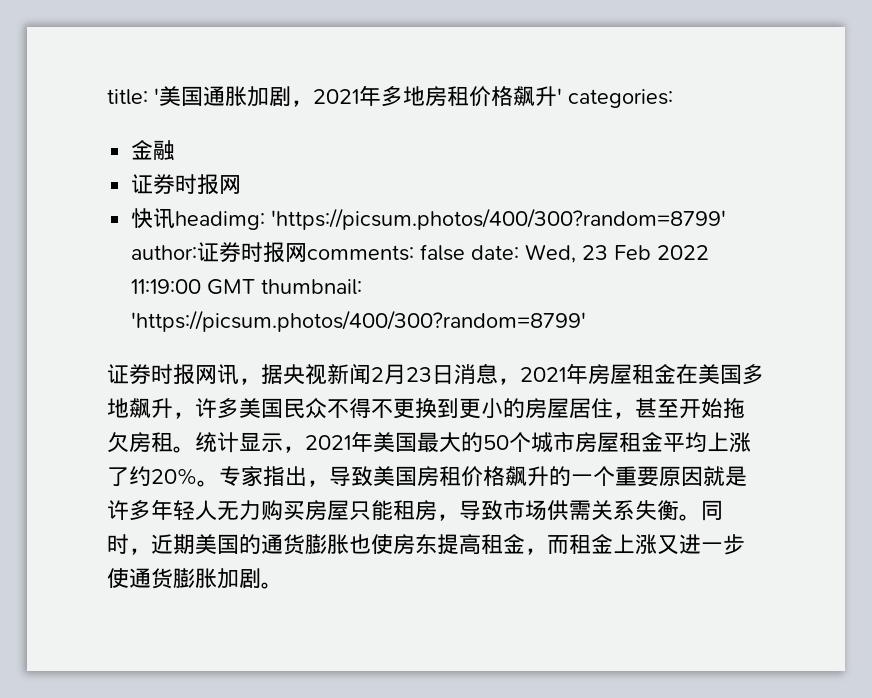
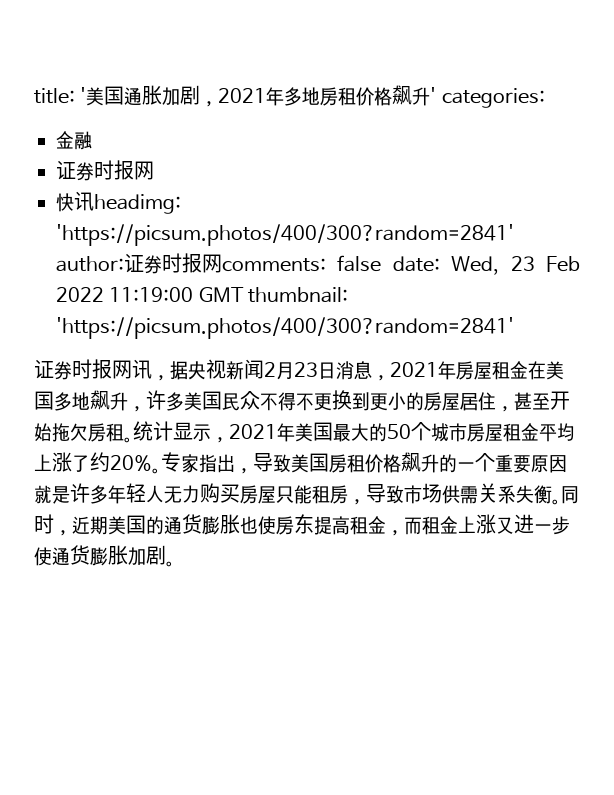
- 快讯headimg: 'https://picsum.photos/400/300?random=8799' author:证券时报网comments: false date: Wed, 23 Feb 2022 11:19:00 GMT thumbnail: 'https://picsum.photos/400/300?random=8799'
+ 快讯headimg: 'https://picsum.photos/400/300?random=2841' author:证券时报网comments: false date: Wed, 23 Feb 2022 11:19:00 GMT thumbnail: 'https://picsum.photos/400/300?random=2841'

